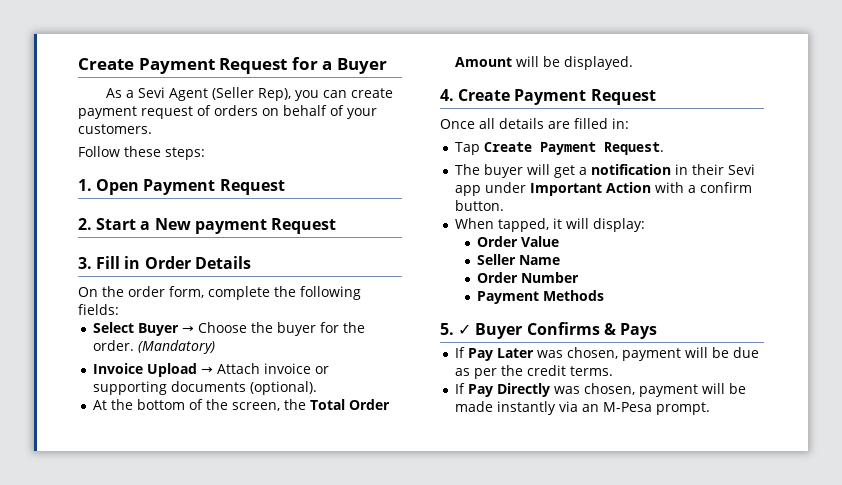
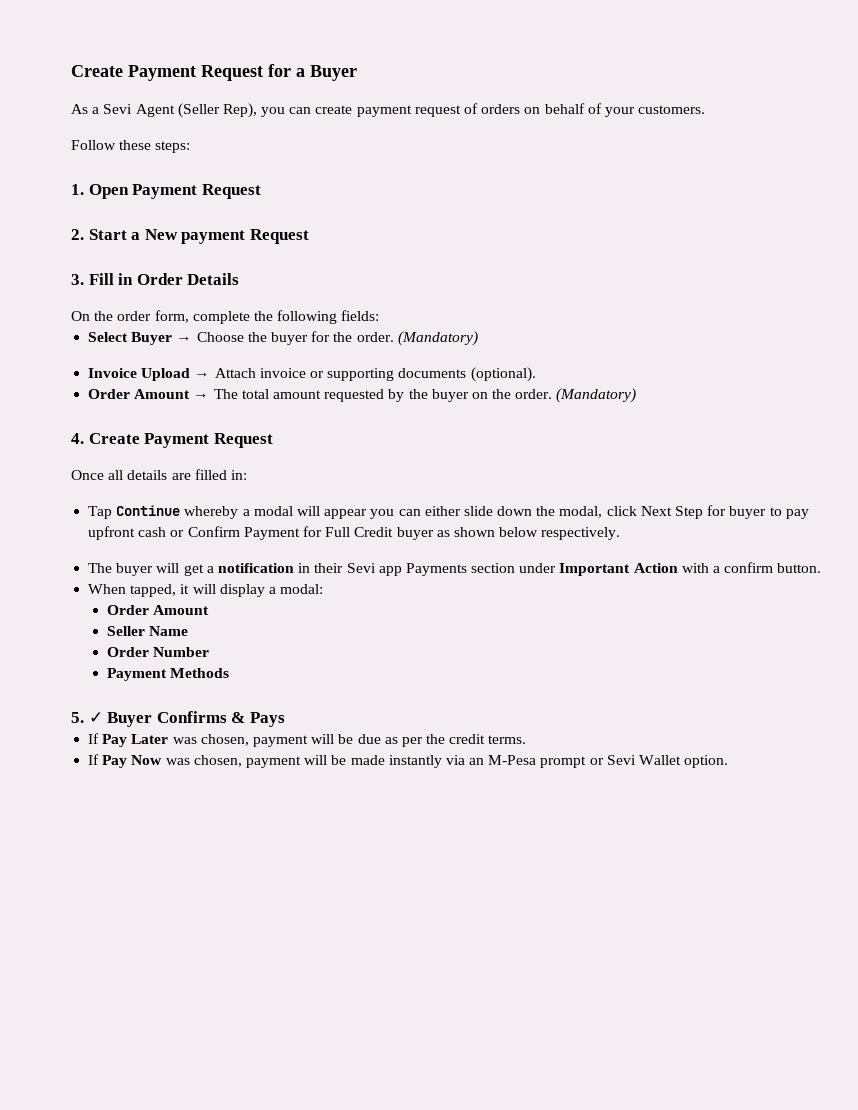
- At the bottom of the screen, the Total Order Amount will be displayed.
+ Order Amount → The total amount requested by the buyer on the order. (Mandatory)
- Tap Create Payment Request.
+ Tap Continue whereby a modal will appear you can either slide down the modal, click Next Step for buyer to pay upfront cash or Confirm Payment for Full Credit buyer as shown below respectively.
- The buyer will get a notification in their Sevi app under Important Action with a confirm button.
+ The buyer will get a notification in their Sevi app Payments section under Important Action with a confirm button.
- When tapped, it will display:
- Order Value
+ When tapped, it will display a modal:
+ Order Amount
- If Pay Directly was chosen, payment will be made instantly via an M-Pesa prompt.
+ If Pay Now was chosen, payment will be made instantly via an M-Pesa prompt or Sevi Wallet option.

